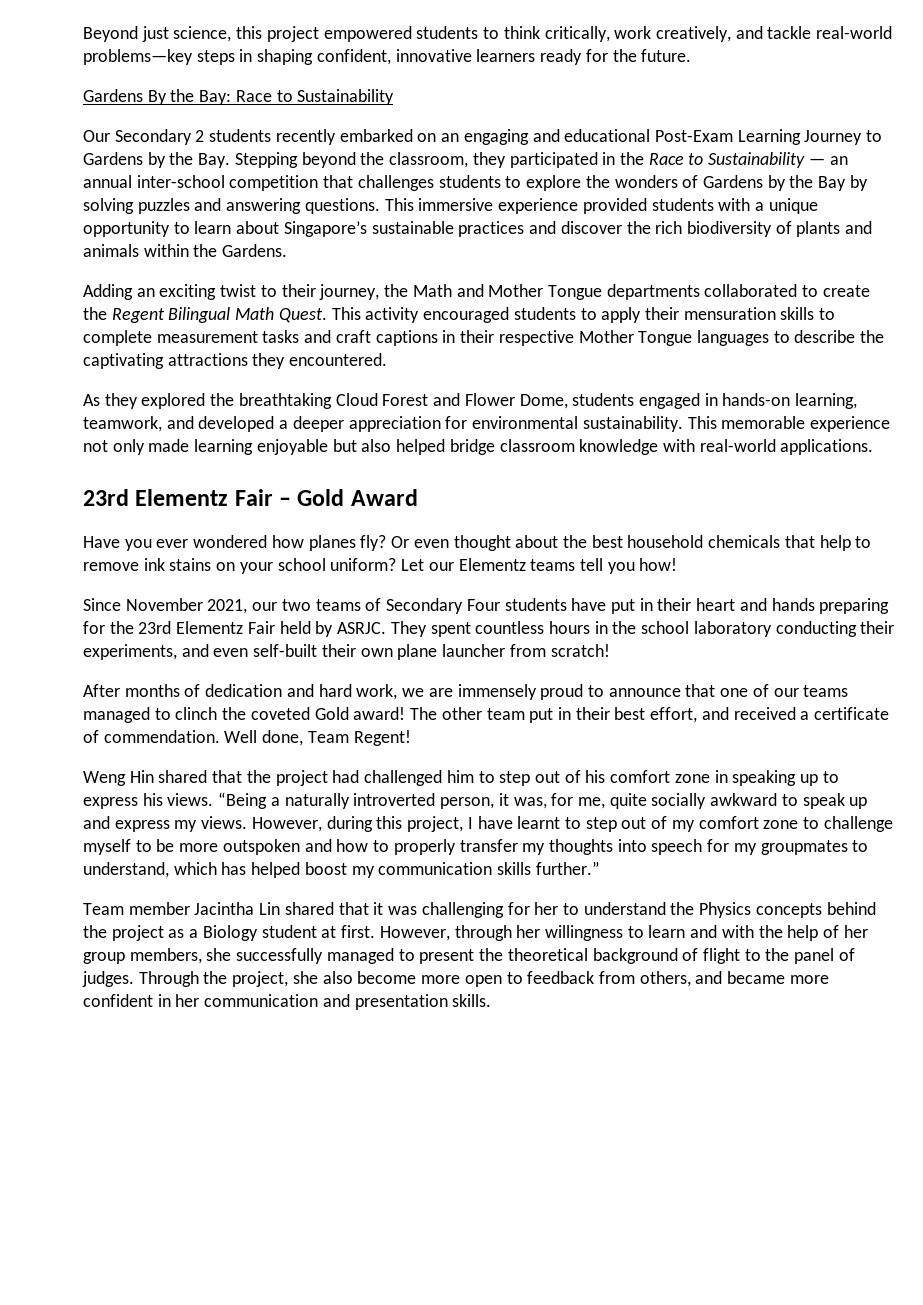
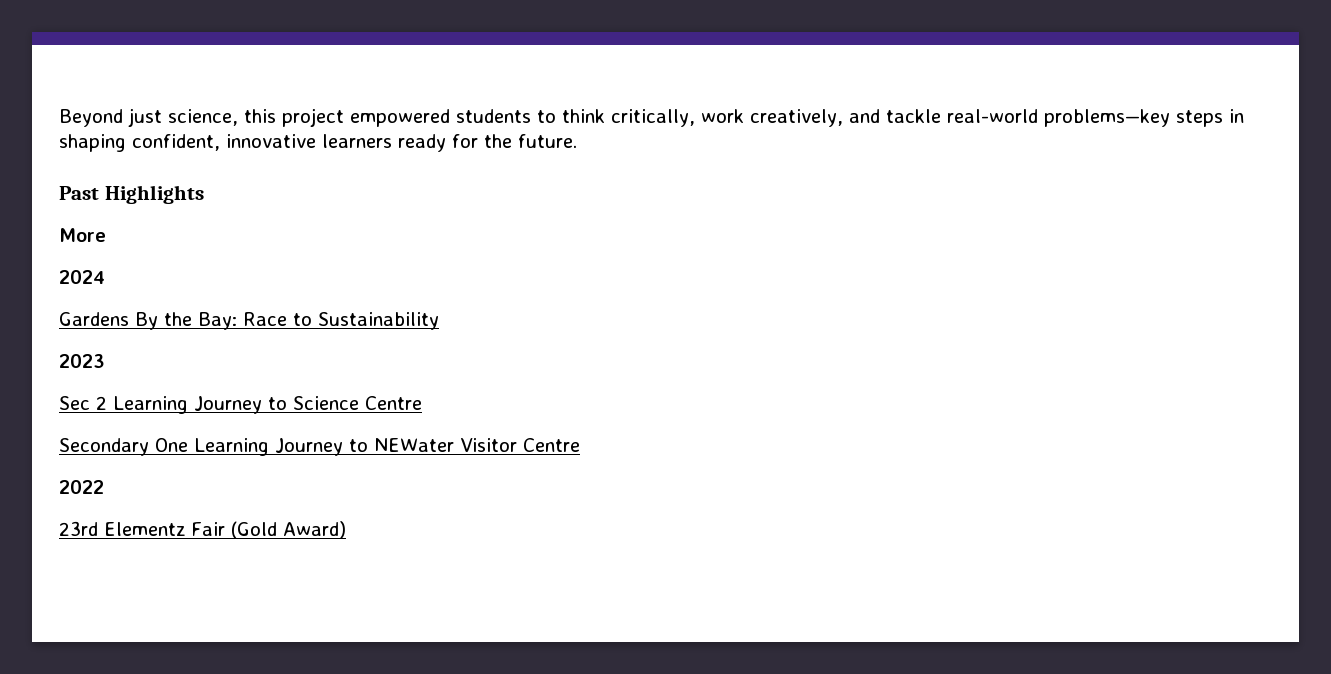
+ Past Highlights
+ More
+ 2024
- Our Secondary 2 students recently embarked on an engaging and educational Post-Exam Learning Journey to Gardens by the Bay. Stepping beyond the classroom, they participated in the Race to Sustainability — an annual inter-school competition that challenges students to explore the wonders of Gardens by the Bay by solving puzzles and answering questions. This immersive experience provided students with a unique opportunity to learn about Singapore’s sustainable practices and discover the rich biodiversity of plants and animals within the Gardens.
- Adding an exciting twist to their journey, the Math and Mother Tongue departments collaborated to create the Regent Bilingual Math Quest. This activity encouraged students to apply their mensuration skills to complete measurement tasks and craft captions in their respective Mother Tongue languages to describe the captivating attractions they encountered.
- As they explored the breathtaking Cloud Forest and Flower Dome, students engaged in hands-on learning, teamwork, and developed a deeper appreciation for environmental sustainability. This memorable experience not only made learning enjoyable but also helped bridge classroom knowledge with real-world applications.
- 23rd Elementz Fair – Gold Award
- Have you ever wondered how planes fly? Or even thought about the best household chemicals that help to remove ink stains on your school uniform? Let our Elementz teams tell you how!
- Since November 2021, our two teams of Secondary Four students have put in their heart and hands preparing for the 23rd Elementz Fair held by ASRJC. They spent countless hours in the school laboratory conducting their experiments, and even self-built their own plane launcher from scratch!
- After months of dedication and hard work, we are immensely proud to announce that one of our teams managed to clinch the coveted Gold award! The other team put in their best effort, and received a certificate of commendation. Well done, Team Regent!
- Weng Hin shared that the project had challenged him to step out of his comfort zone in speaking up to express his views. “Being a naturally introverted person, it was, for me, quite socially awkward to speak up and express my views. However, during this project, I have learnt to step out of my comfort zone to challenge myself to be more outspoken and how to properly transfer my thoughts into speech for my groupmates to understand, which has helped boost my communication skills further.”
- Team member Jacintha Lin shared that it was challenging for her to understand the Physics concepts behind the project as a Biology student at first. However, through her willingness to learn and with the help of her group members, she successfully managed to present the theoretical background of flight to the panel of judges. Through the project, she also become more open to feedback from others, and became more confident in her communication and presentation skills.
+ 2023
+ Sec 2 Learning Journey to Science Centre
+ Secondary One Learning Journey to NEWater Visitor Centre
+ 2022
+ 23rd Elementz Fair (Gold Award)

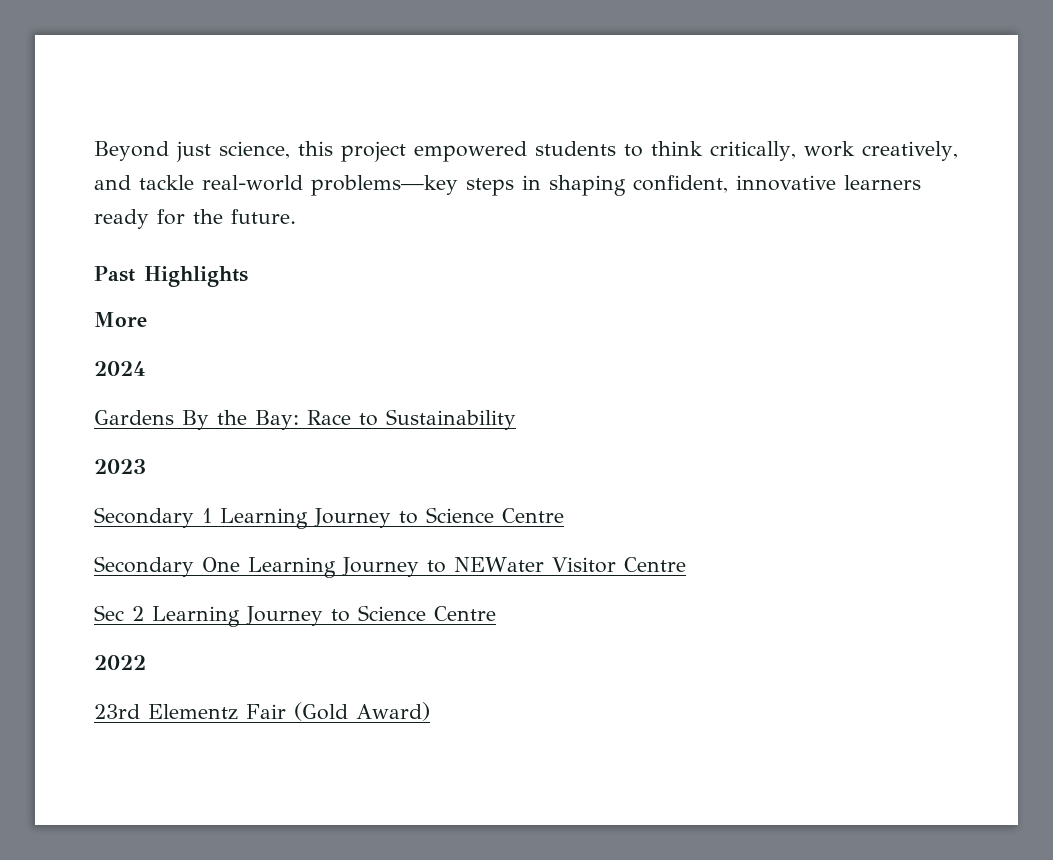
- Sec 2 Learning Journey to Science Centre
+ Secondary 1 Learning Journey to Science Centre
+ Sec 2 Learning Journey to Science Centre

